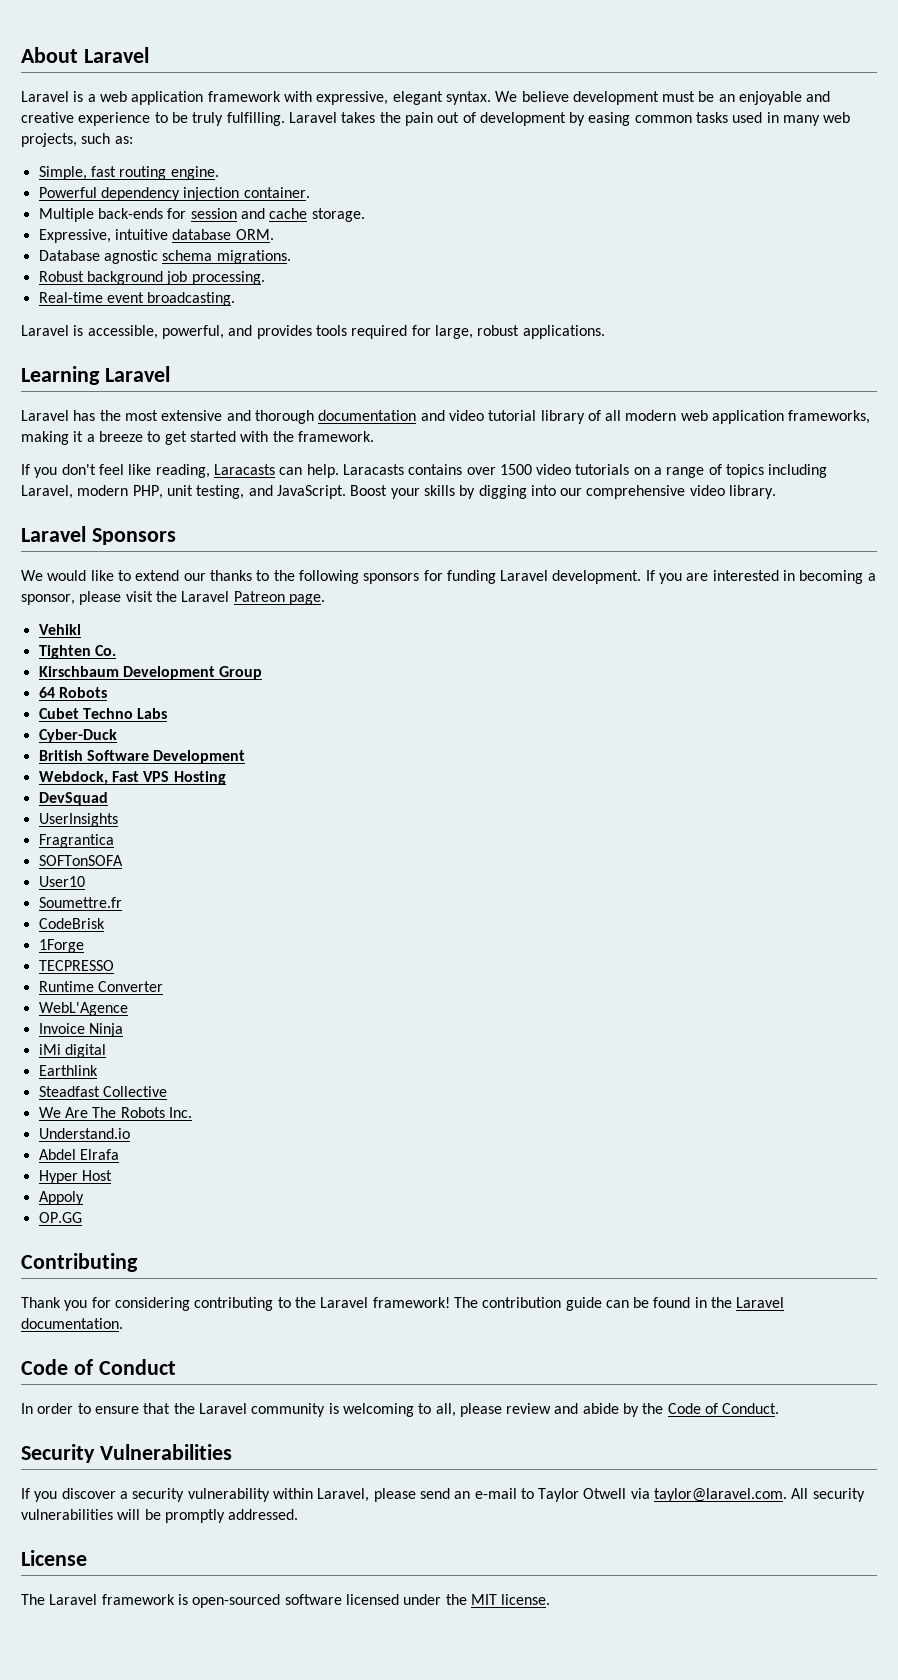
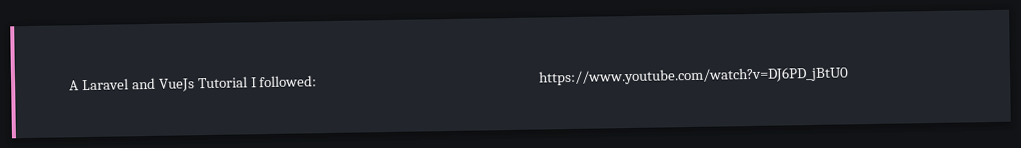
- About Laravel
- Laravel is a web application framework with expressive, elegant syntax. We believe development must be an enjoyable and creative experience to be truly fulfilling. Laravel takes the pain out of development by easing common tasks used in many web projects, such as:
- Simple, fast routing engine.
- Powerful dependency injection container.
- Multiple back-ends for session and cache storage.
- Expressive, intuitive database ORM.
- Database agnostic schema migrations.
- Robust background job processing.
- Real-time event broadcasting.
- Laravel is accessible, powerful, and provides tools required for large, robust applications.
- Learning Laravel
- Laravel has the most extensive and thorough documentation and video tutorial library of all modern web application frameworks, making it a breeze to get started with the framework.
- If you don't feel like reading, Laracasts can help. Laracasts contains over 1500 video tutorials on a range of topics including Laravel, modern PHP, unit testing, and JavaScript. Boost your skills by digging into our comprehensive video library.
- Laravel Sponsors
- We would like to extend our thanks to the following sponsors for funding Laravel development. If you are interested in becoming a sponsor, please visit the Laravel Patreon page.
- Vehikl
- Tighten Co.
- Kirschbaum Development Group
- 64 Robots
- Cubet Techno Labs
- Cyber-Duck
- British Software Development
- Webdock, Fast VPS Hosting
- DevSquad
- UserInsights
- Fragrantica
- SOFTonSOFA
- User10
- Soumettre.fr
- CodeBrisk
- 1Forge
- TECPRESSO
- Runtime Converter
- WebL'Agence
- Invoice Ninja
- iMi digital
- Earthlink
- Steadfast Collective
- We Are The Robots Inc.
- Understand.io
- Abdel Elrafa
- Hyper Host
- Appoly
- OP.GG
- Contributing
- Thank you for considering contributing to the Laravel framework! The contribution guide can be found in the Laravel documentation.
- Code of Conduct
- In order to ensure that the Laravel community is welcoming to all, please review and abide by the Code of Conduct.
- Security Vulnerabilities
- If you discover a security vulnerability within Laravel, please send an e-mail to Taylor Otwell via taylor@laravel.com. All security vulnerabilities will be promptly addressed.
- License
- The Laravel framework is open-sourced software licensed under the MIT license.
+ A Laravel and VueJs Tutorial I followed: https://www.youtube.com/watch?v=DJ6PD_jBtU0

